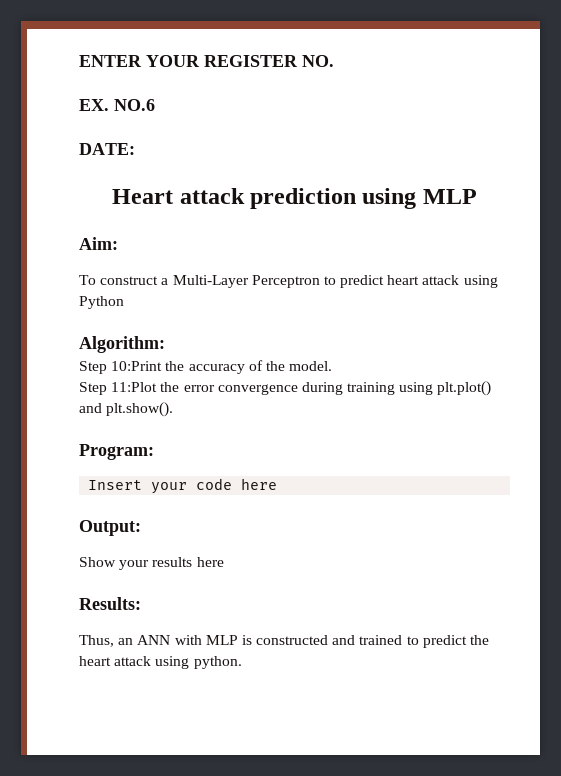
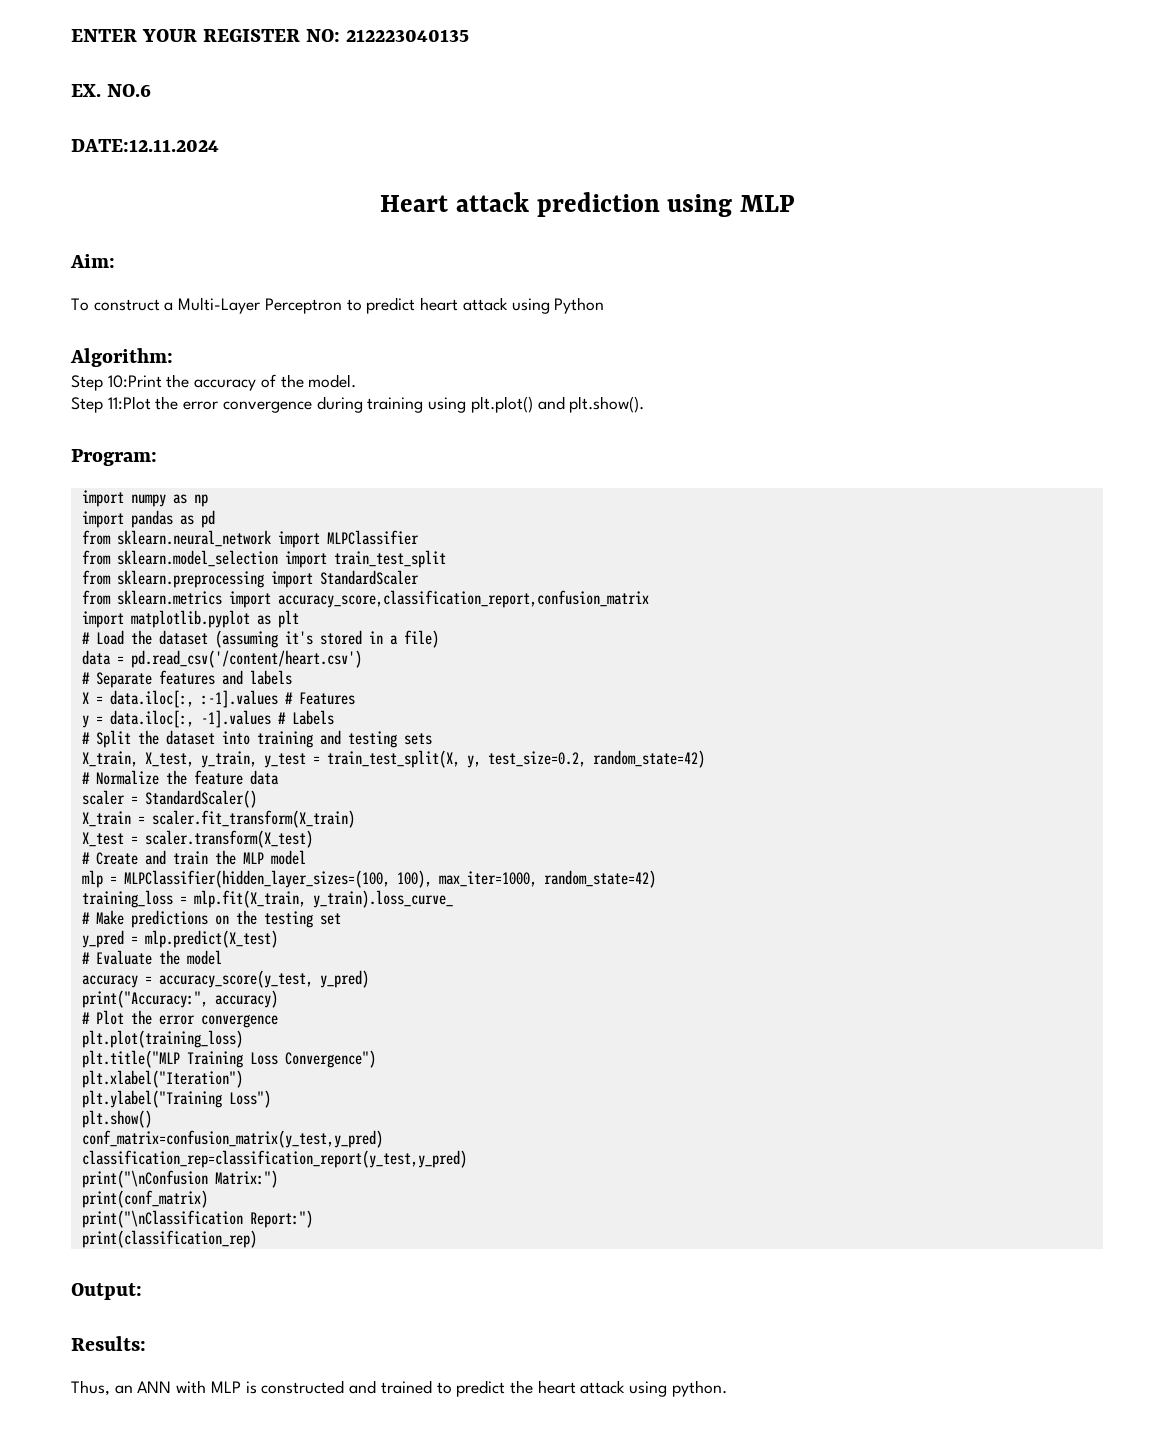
- ENTER YOUR REGISTER NO.
+ ENTER YOUR REGISTER NO: 212223040135
- DATE:
+ DATE:12.11.2024
- Insert your code here
+ import numpy as np
+ import pandas as pd
+ from sklearn.neural_network import MLPClassifier
+ from sklearn.model_selection import train_test_split
+ from sklearn.preprocessing import StandardScaler
+ from sklearn.metrics import accuracy_score,classification_report,confusion_matrix
+ import matplotlib.pyplot as plt
+ # Load the dataset (assuming it's stored in a file)
+ data = pd.read_csv('/content/heart.csv')
+ # Separate features and labels
+ X = data.iloc[:, :-1].values # Features
+ y = data.iloc[:, -1].values # Labels
+ # Split the dataset into training and testing sets
+ X_train, X_test, y_train, y_test = train_test_split(X, y, test_size=0.2, random_state=42)
+ # Normalize the feature data
+ scaler = StandardScaler()
+ X_train = scaler.fit_transform(X_train)
+ X_test = scaler.transform(X_test)
+ # Create and train the MLP model
+ mlp = MLPClassifier(hidden_layer_sizes=(100, 100), max_iter=1000, random_state=42)
+ training_loss = mlp.fit(X_train, y_train).loss_curve_
+ # Make predictions on the testing set
+ y_pred = mlp.predict(X_test)
+ # Evaluate the model
+ accuracy = accuracy_score(y_test, y_pred)
+ print("Accuracy:", accuracy)
+ # Plot the error convergence
+ plt.plot(training_loss)
+ plt.title("MLP Training Loss Convergence")
+ plt.xlabel("Iteration")
+ plt.ylabel("Training Loss")
+ plt.show()
+ conf_matrix=confusion_matrix(y_test,y_pred)
+ classification_rep=classification_report(y_test,y_pred)
+ print("\nConfusion Matrix:")
+ print(conf_matrix)
+ print("\nClassification Report:")
+ print(classification_rep)
  Output:
- Show your results here

